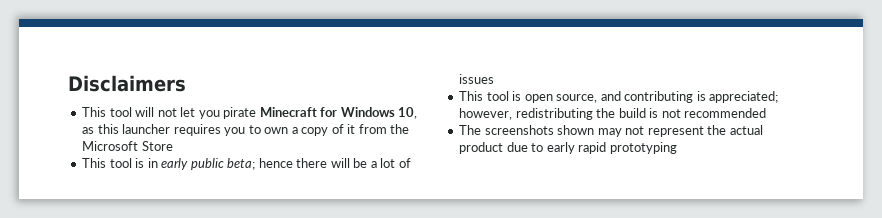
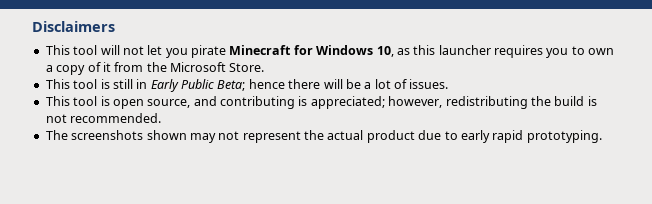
- This tool will not let you pirate Minecraft for Windows 10, as this launcher requires you to own a copy of it from the Microsoft Store
- This tool is in early public beta; hence there will be a lot of issues
+ This tool will not let you pirate Minecraft for Windows 10, as this launcher requires you to own a copy of it from the Microsoft Store.
+ This tool is still in Early Public Beta; hence there will be a lot of issues.
- This tool is open source, and contributing is appreciated; however, redistributing the build is not recommended
+ This tool is open source, and contributing is appreciated; however, redistributing the build is not recommended.
- The screenshots shown may not represent the actual product due to early rapid prototyping
+ The screenshots shown may not represent the actual product due to early rapid prototyping.

